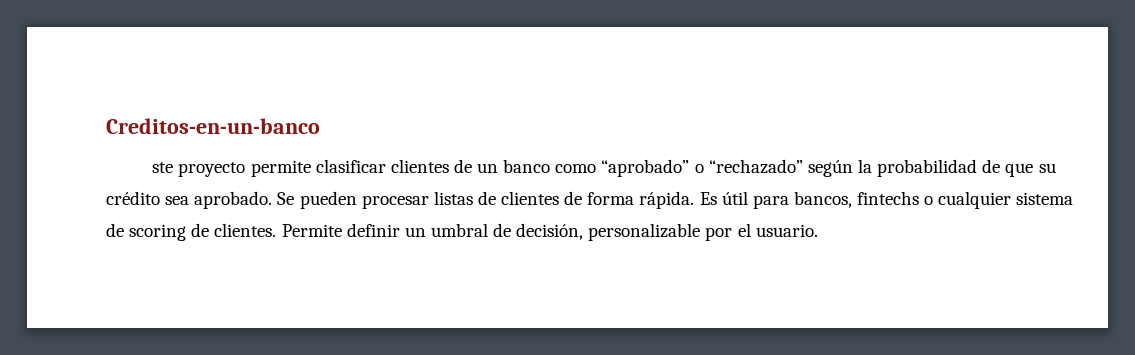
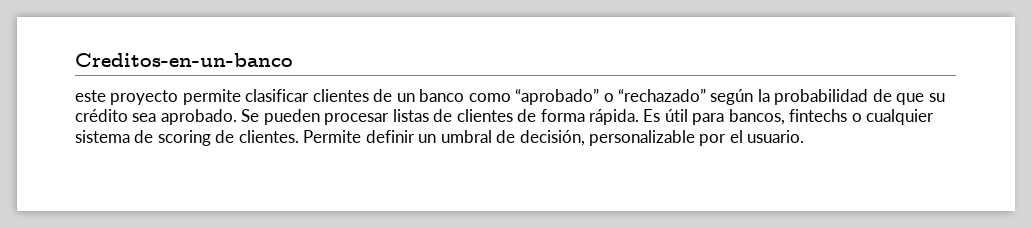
- ste proyecto permite clasificar clientes de un banco como “aprobado” o “rechazado” según la probabilidad de que su crédito sea aprobado.
+ este proyecto permite clasificar clientes de un banco como “aprobado” o “rechazado” según la probabilidad de que su crédito sea aprobado.

